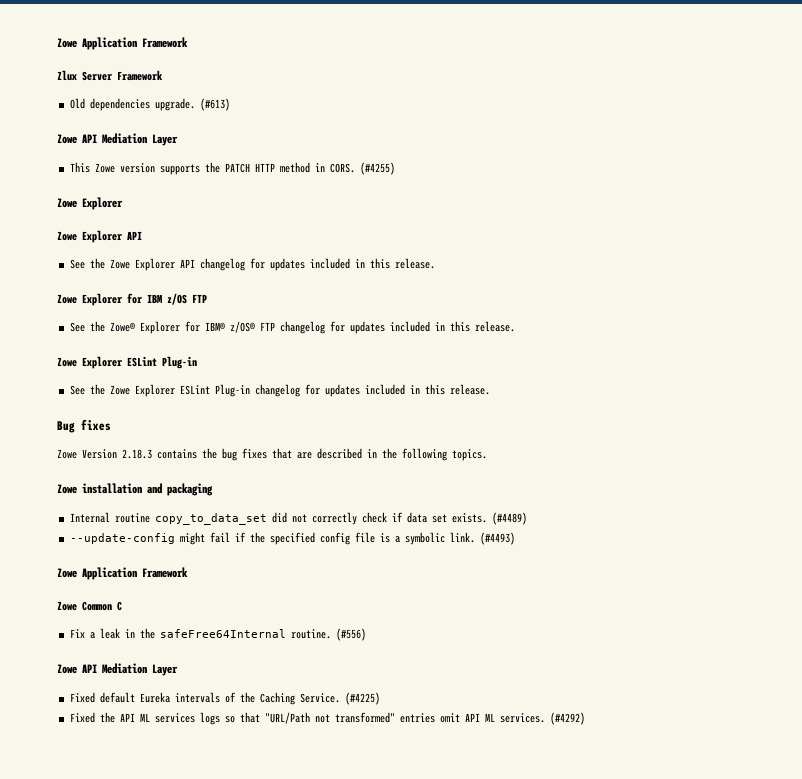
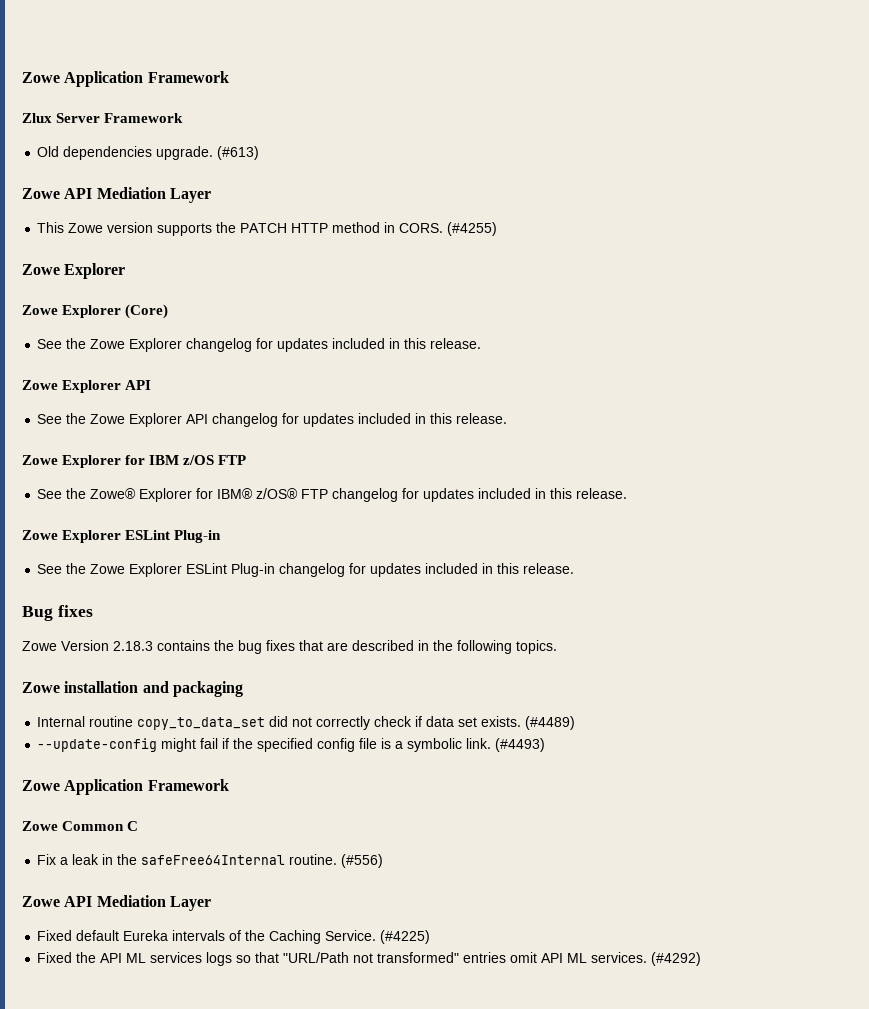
+ Zowe Explorer (Core)
+ See the Zowe Explorer changelog for updates included in this release.

